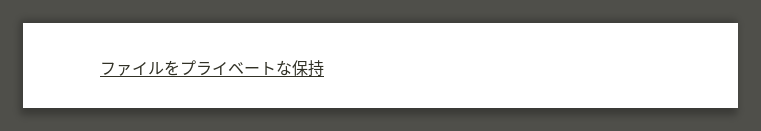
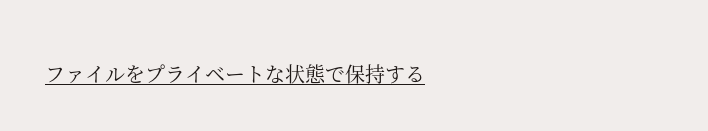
- ファイルをプライベートな保持
+ ファイルをプライベートな状態で保持する

